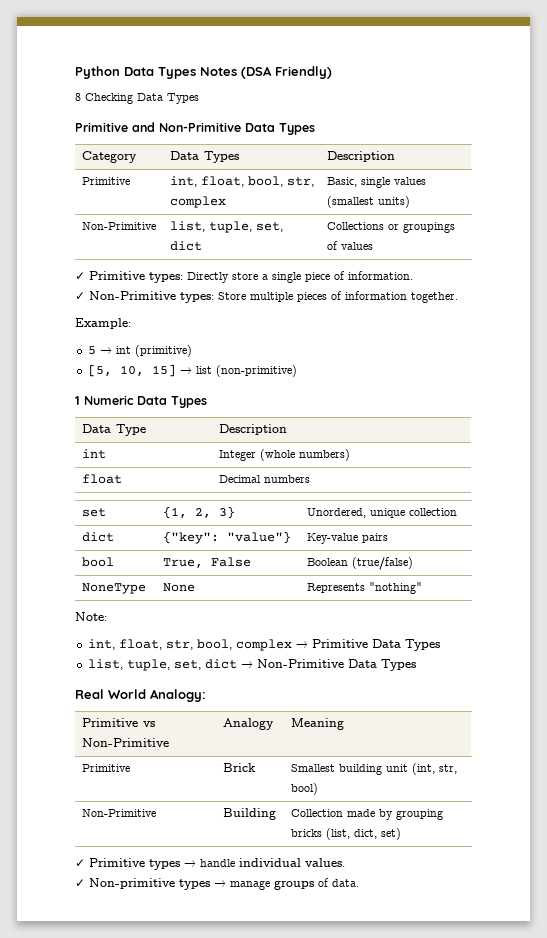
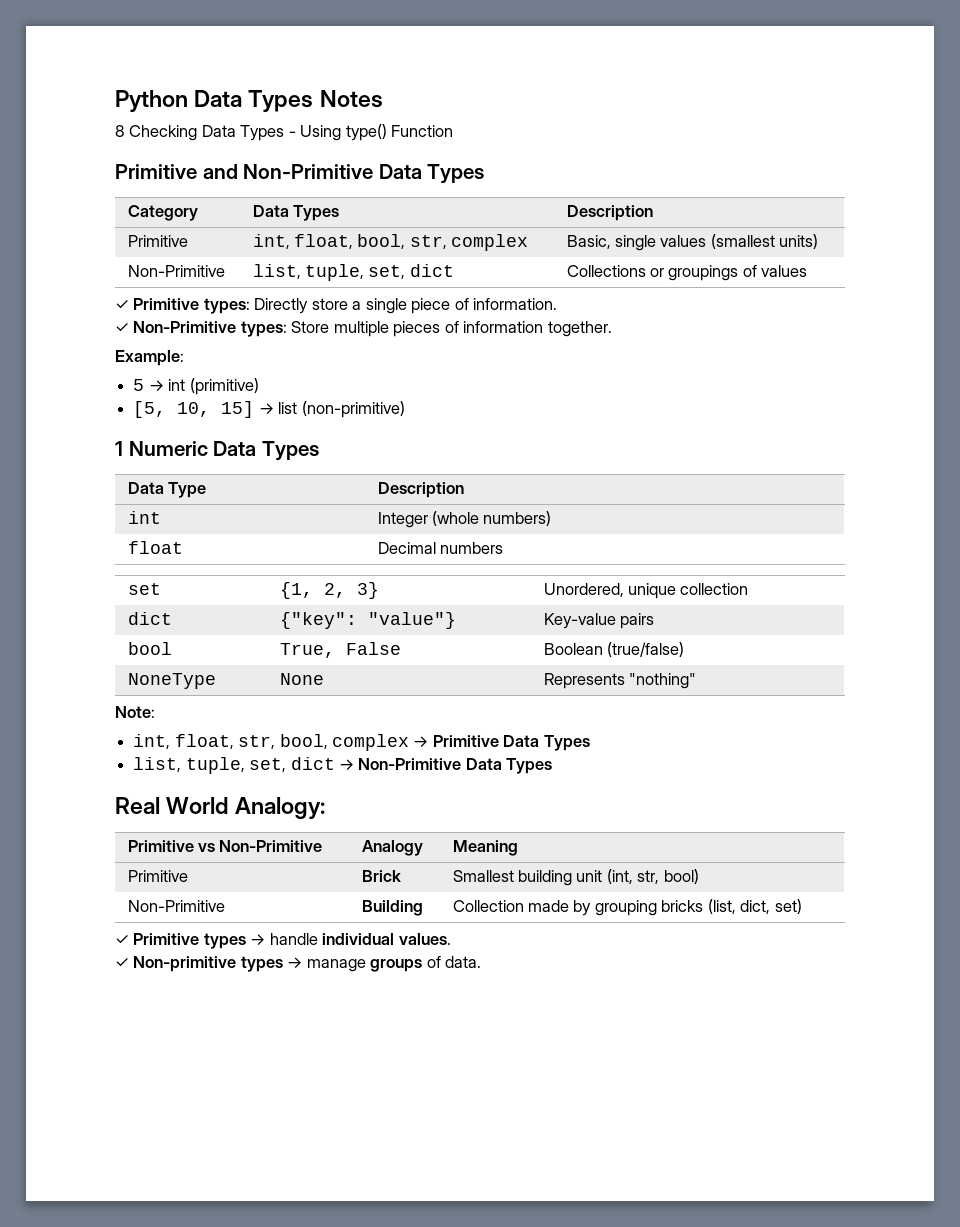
- Python Data Types Notes (DSA Friendly)
+ Python Data Types Notes
- 8 Checking Data Types
+ 8 Checking Data Types - Using type() Function

